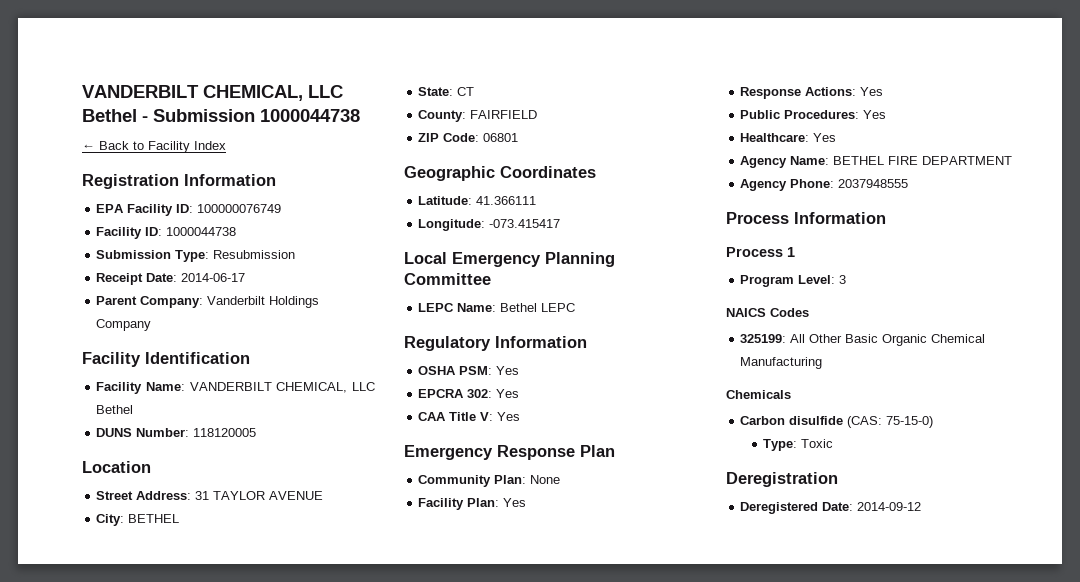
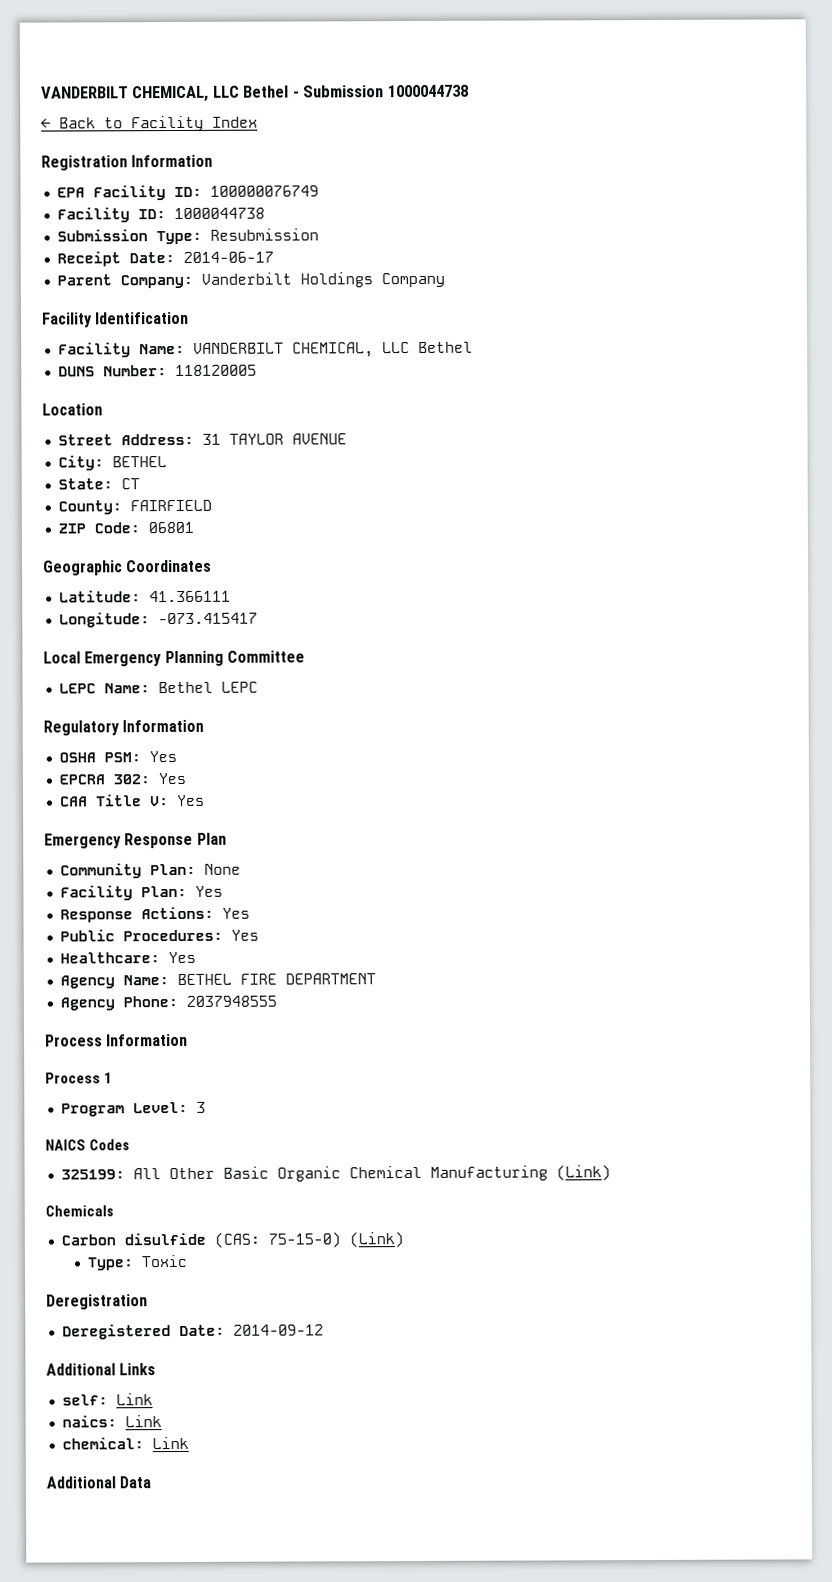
- 325199: All Other Basic Organic Chemical Manufacturing
+ 325199: All Other Basic Organic Chemical Manufacturing (Link)
- Carbon disulfide (CAS: 75-15-0)
+ Carbon disulfide (CAS: 75-15-0) (Link)
+ Additional Links
+ self: Link
+ naics: Link
+ chemical: Link
+ Additional Data

